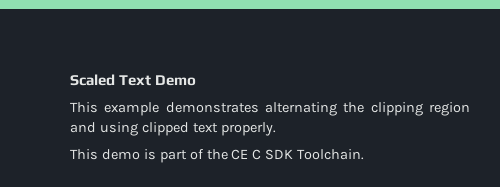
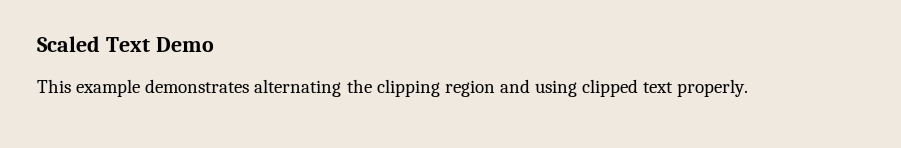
- This demo is part of the CE C SDK Toolchain.

